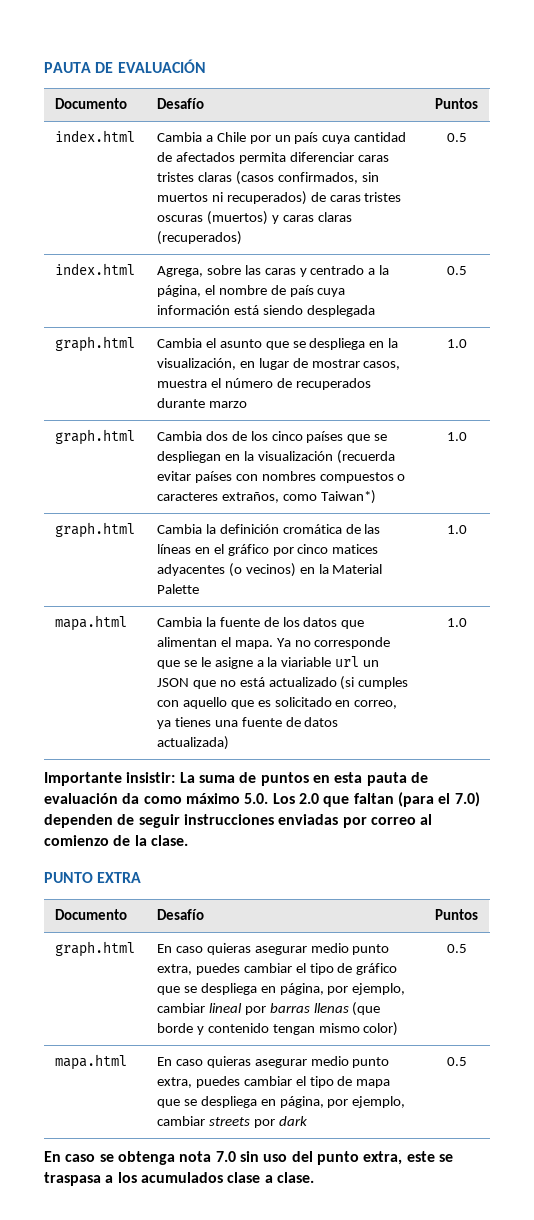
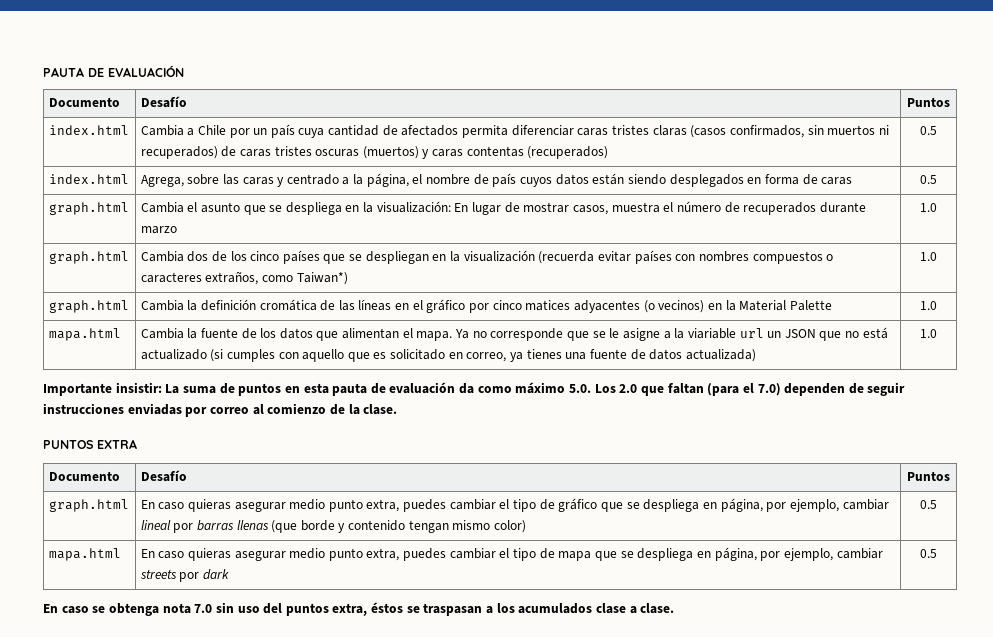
- index.html | Cambia a Chile por un país cuya cantidad de afectados permita diferenciar caras tristes claras (casos confirmados, sin muertos ni recuperados) de caras tristes oscuras (muertos) y caras claras (recuperados) | 0.5
+ index.html | Cambia a Chile por un país cuya cantidad de afectados permita diferenciar caras tristes claras (casos confirmados, sin muertos ni recuperados) de caras tristes oscuras (muertos) y caras contentas (recuperados) | 0.5
- index.html | Agrega, sobre las caras y centrado a la página, el nombre de país cuya información está siendo desplegada | 0.5
+ index.html | Agrega, sobre las caras y centrado a la página, el nombre de país cuyos datos están siendo desplegados en forma de caras | 0.5
- graph.html | Cambia el asunto que se despliega en la visualización, en lugar de mostrar casos, muestra el número de recuperados durante marzo | 1.0
+ graph.html | Cambia el asunto que se despliega en la visualización: En lugar de mostrar casos, muestra el número de recuperados durante marzo | 1.0
- PUNTO EXTRA
+ PUNTOS EXTRA
- En caso se obtenga nota 7.0 sin uso del punto extra, este se traspasa a los acumulados clase a clase.
+ En caso se obtenga nota 7.0 sin uso del puntos extra, éstos se traspasan a los acumulados clase a clase.

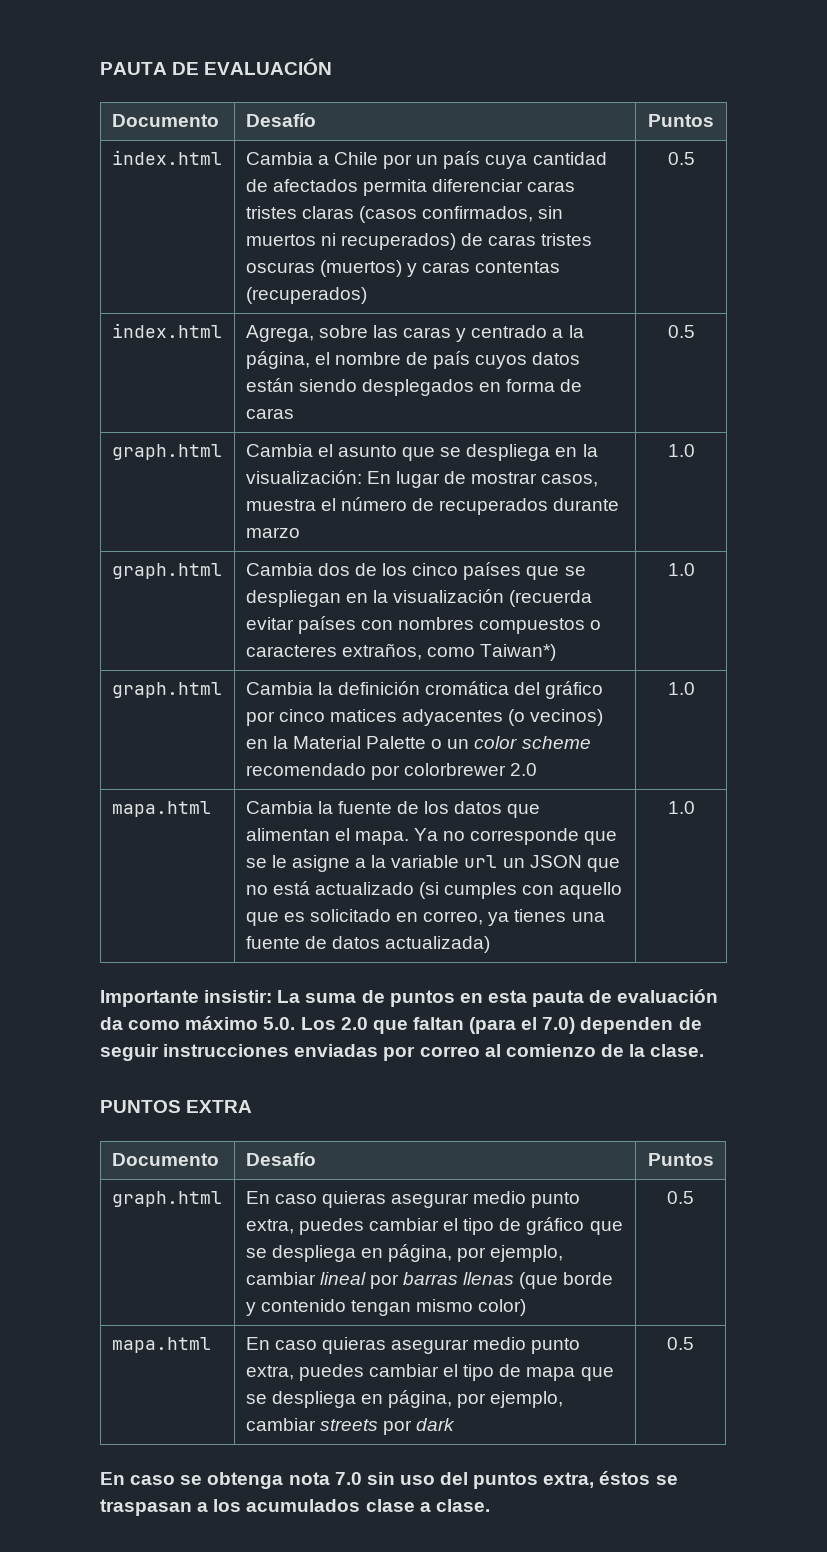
- graph.html | Cambia la definición cromática de las líneas en el gráfico por cinco matices adyacentes (o vecinos) en la Material Palette | 1.0
+ graph.html | Cambia la definición cromática del gráfico por cinco matices adyacentes (o vecinos) en la Material Palette o un color scheme recomendado por colorbrewer 2.0 | 1.0
- Ya no corresponde que se le asigne a la viariable url un JSON que no está actualizado (si cumples con aquello que es solicitado en correo, ya tienes una fuente de datos actualizada)
+ Ya no corresponde que se le asigne a la variable url un JSON que no está actualizado (si cumples con aquello que es solicitado en correo, ya tienes una fuente de datos actualizada)

